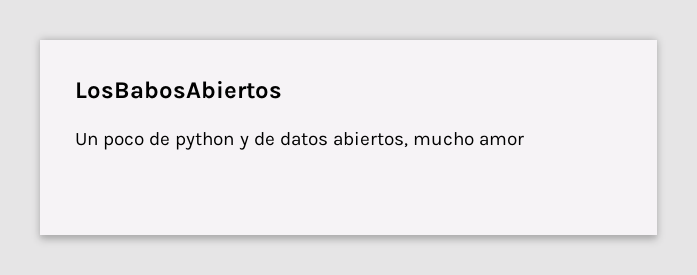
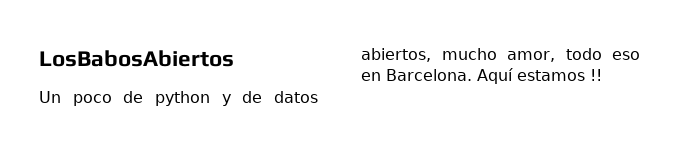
- Un poco de python y de datos abiertos, mucho amor
+ Un poco de python y de datos abiertos, mucho amor, todo eso en Barcelona. Aquí estamos !!

